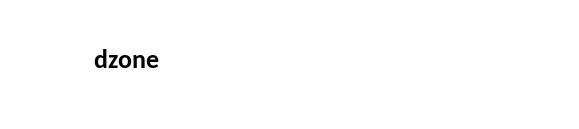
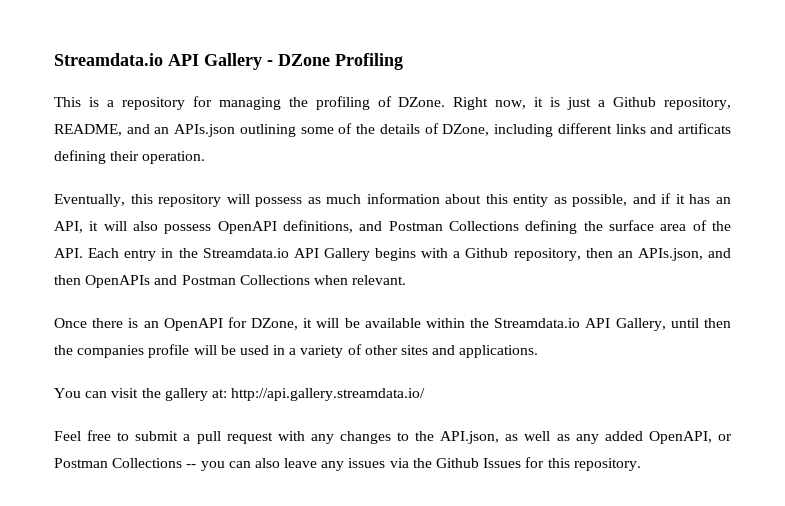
- dzone
+ Streamdata.io API Gallery - DZone Profiling
+ This is a repository for managing the profiling of DZone. Right now, it is just a Github repository, README, and an APIs.json outlining some of the details of DZone, including different links and artificats defining their operation.
+ Eventually, this repository will possess as much information about this entity as possible, and if it has an API, it will also possess OpenAPI definitions, and Postman Collections defining the surface area of the API. Each entry in the Streamdata.io API Gallery begins with a Github repository, then an APIs.json, and then OpenAPIs and Postman Collections when relevant.
+ Once there is an OpenAPI for DZone, it will be available within the Streamdata.io API Gallery, until then the companies profile will be used in a variety of other sites and applications.
+ You can visit the gallery at: http://api.gallery.streamdata.io/
+ Feel free to submit a pull request with any changes to the API.json, as well as any added OpenAPI, or Postman Collections -- you can also leave any issues via the Github Issues for this repository.

